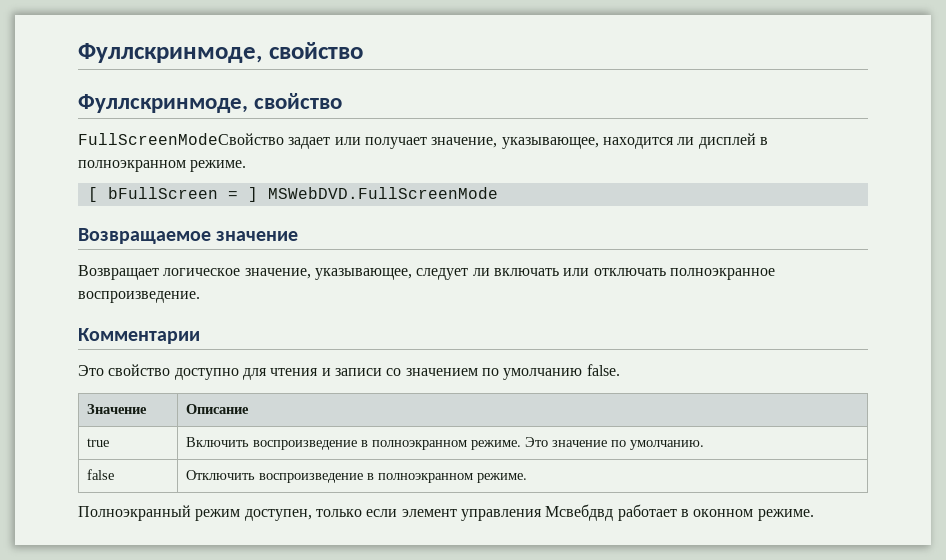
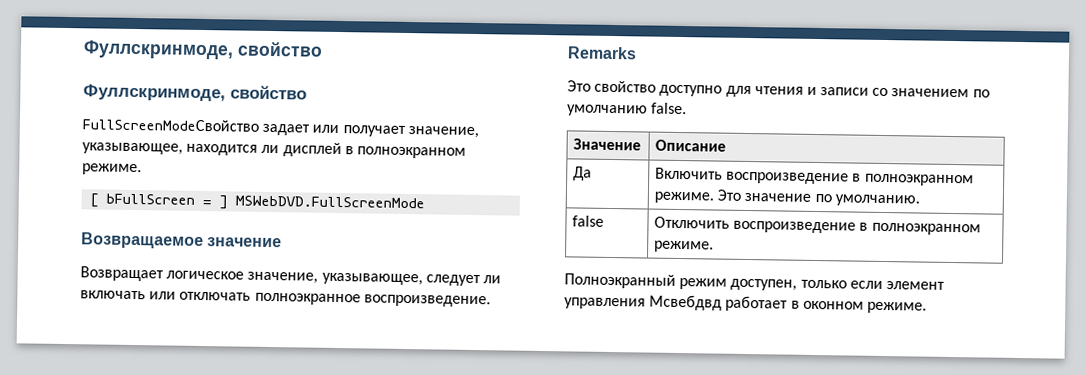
- Комментарии
+ Remarks
- true | Включить воспроизведение в полноэкранном режиме. Это значение по умолчанию.
+ Да | Включить воспроизведение в полноэкранном режиме. Это значение по умолчанию.

